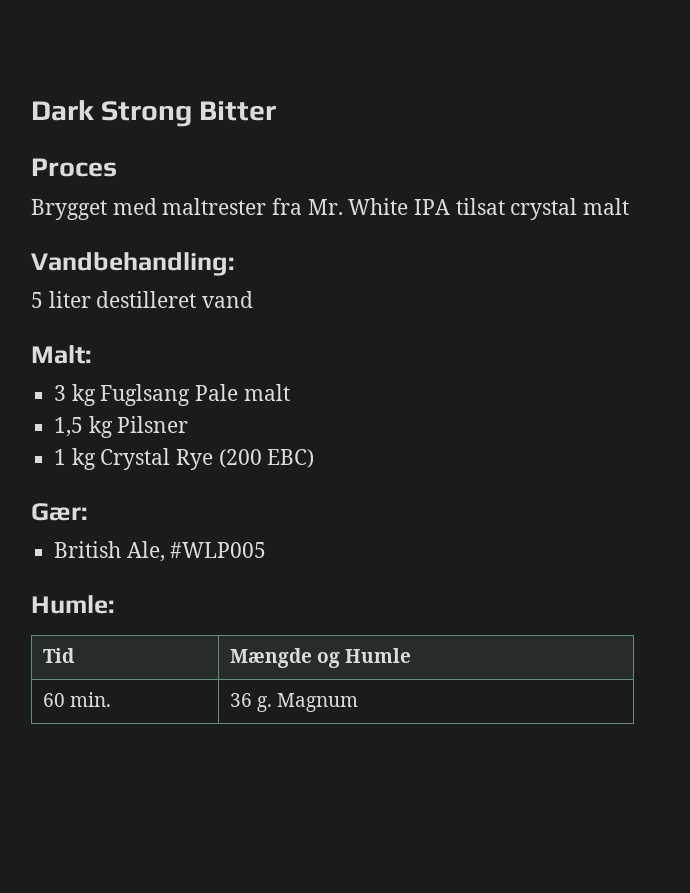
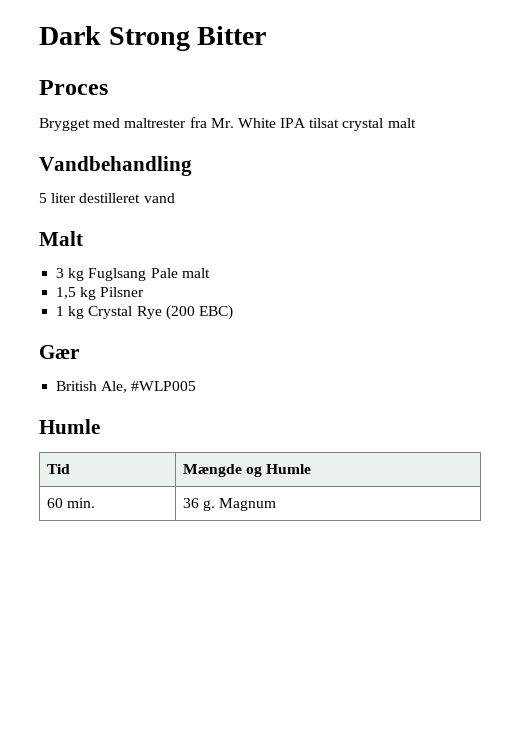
- Vandbehandling:
+ Vandbehandling
- Malt:
+ Malt
- Gær:
+ Gær
  British Ale, #WLP005
- Humle:
+ Humle

